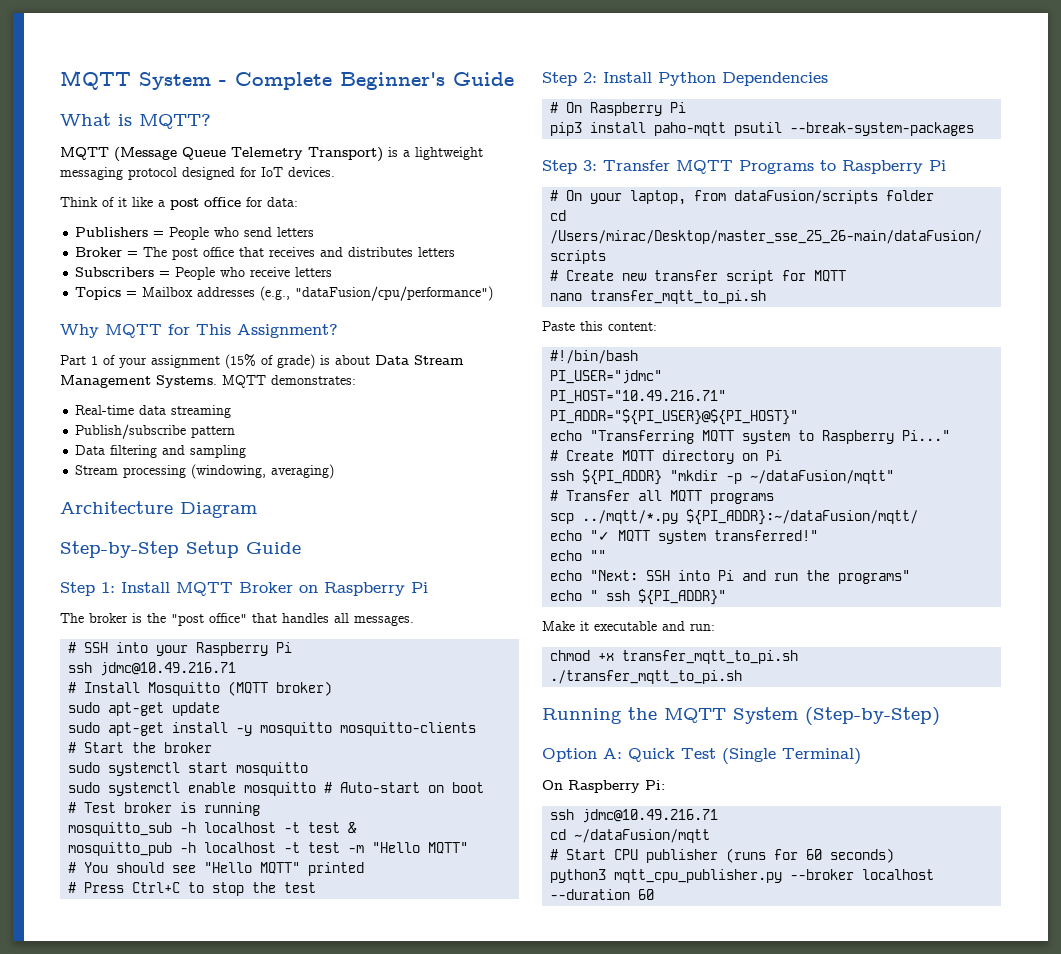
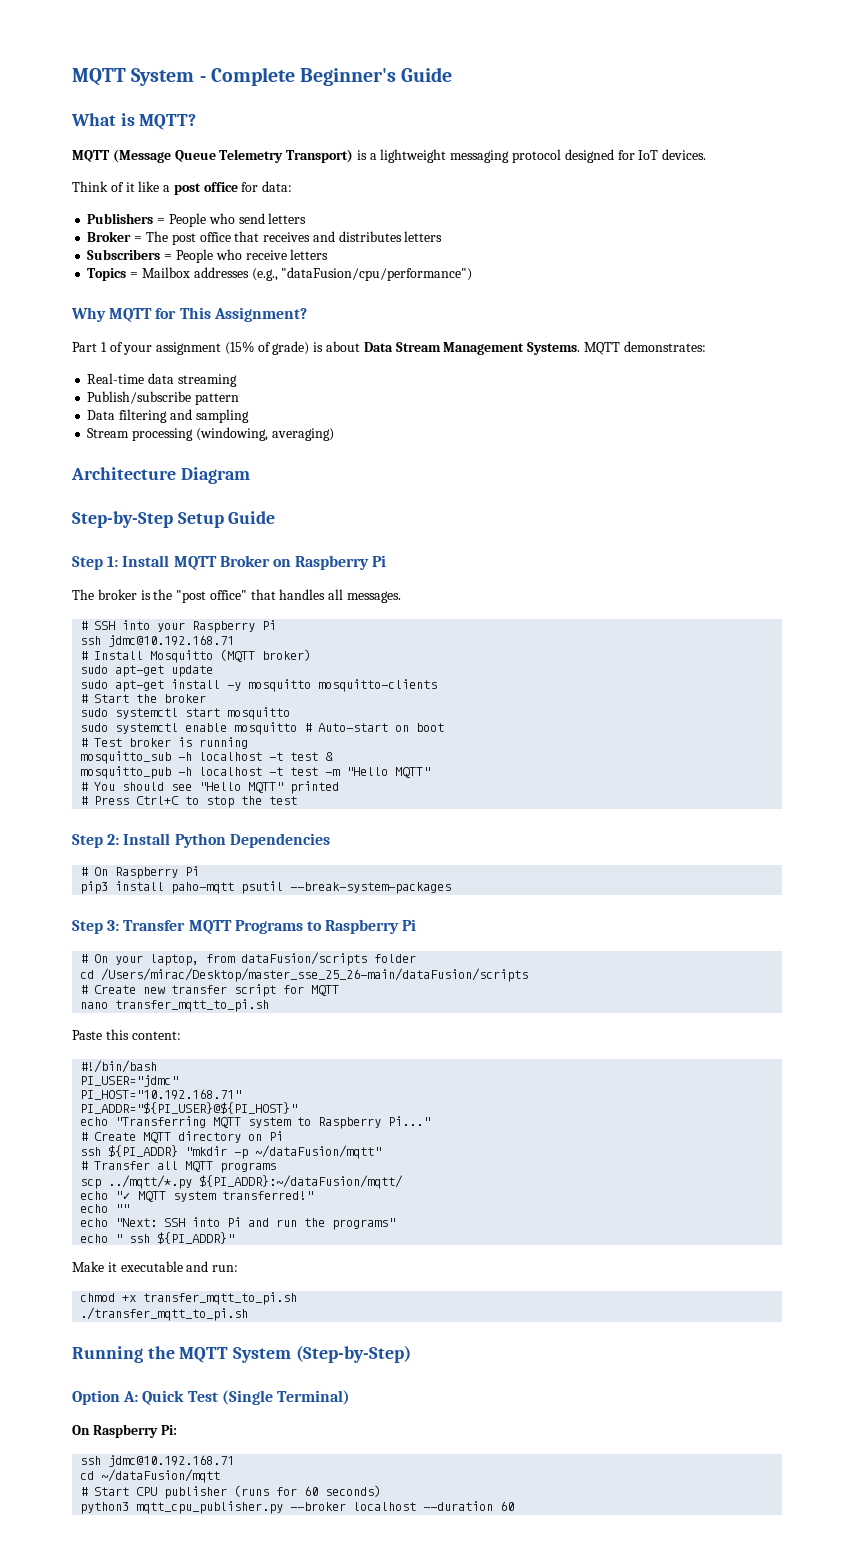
  # SSH into your Raspberry Pi
- ssh jdmc@10.49.216.71
+ ssh jdmc@10.192.168.71
- PI_HOST="10.49.216.71"
+ PI_HOST="10.192.168.71"
  On Raspberry Pi:
- ssh jdmc@10.49.216.71
+ ssh jdmc@10.192.168.71

